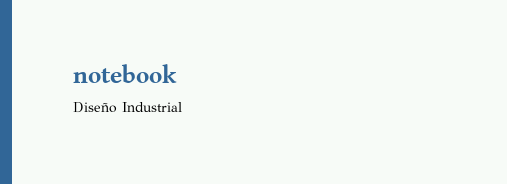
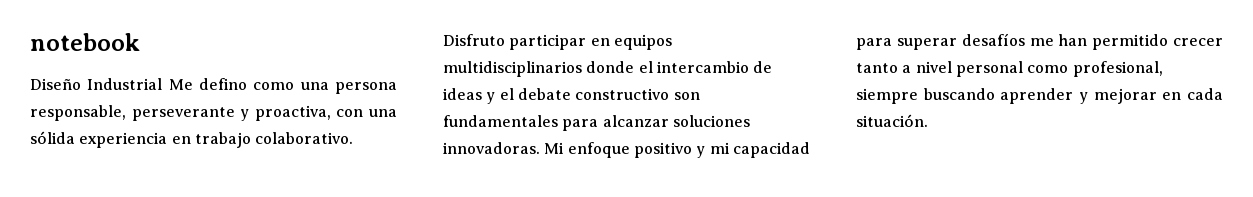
- Diseño Industrial
+ Diseño Industrial Me defino como una persona responsable, perseverante y proactiva, con una sólida experiencia en trabajo colaborativo. Disfruto participar en equipos multidisciplinarios donde el intercambio de ideas y el debate constructivo son fundamentales para alcanzar soluciones innovadoras. Mi enfoque positivo y mi capacidad para superar desafíos me han permitido crecer tanto a nivel personal como profesional, siempre buscando aprender y mejorar en cada situación.

